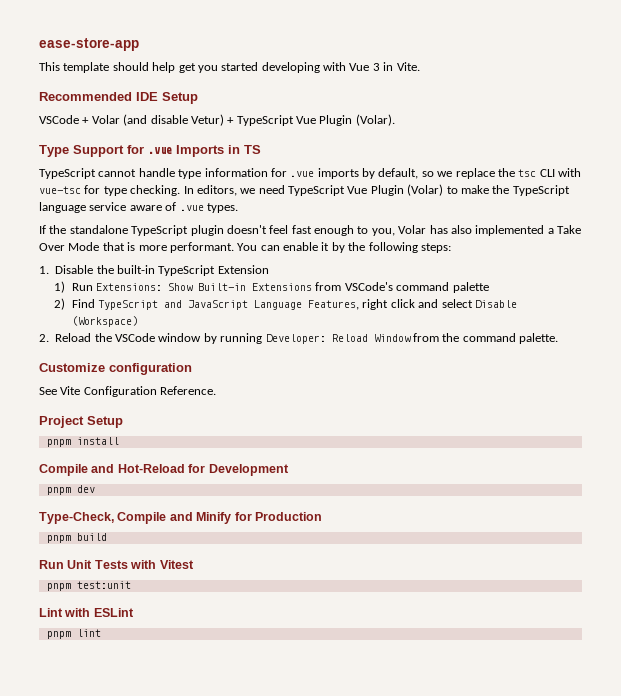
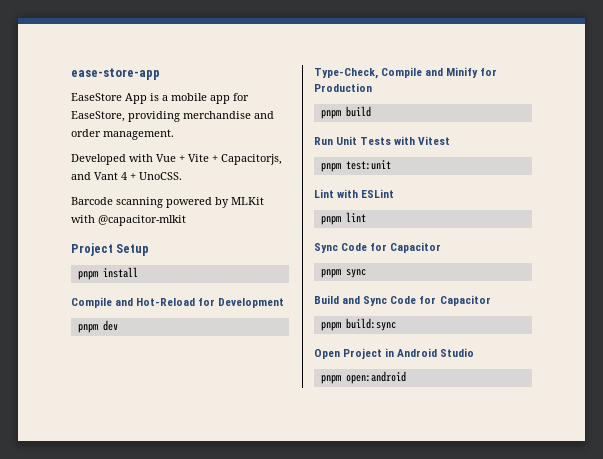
- This template should help get you started developing with Vue 3 in Vite.
- Recommended IDE Setup
- VSCode + Volar (and disable Vetur) + TypeScript Vue Plugin (Volar).
- Type Support for .vue Imports in TS
- TypeScript cannot handle type information for .vue imports by default, so we replace the tsc CLI with vue-tsc for type checking. In editors, we need TypeScript Vue Plugin (Volar) to make the TypeScript language service aware of .vue types.
- If the standalone TypeScript plugin doesn't feel fast enough to you, Volar has also implemented a Take Over Mode that is more performant. You can enable it by the following steps:
- 1. Disable the built-in TypeScript Extension
- 1) Run Extensions: Show Built-in Extensions from VSCode's command palette
- 2) Find TypeScript and JavaScript Language Features, right click and select Disable (Workspace)
- 2. Reload the VSCode window by running Developer: Reload Window from the command palette.
- Customize configuration
- See Vite Configuration Reference.
+ EaseStore App is a mobile app for EaseStore, providing merchandise and order management.
+ Developed with Vue + Vite + Capacitorjs, and Vant 4 + UnoCSS.
+ Barcode scanning powered by MLKit with @capacitor-mlkit
  pnpm lint
+ Sync Code for Capacitor
+ pnpm sync
+ Build and Sync Code for Capacitor
+ pnpm build:sync
+ Open Project in Android Studio
+ pnpm open:android

